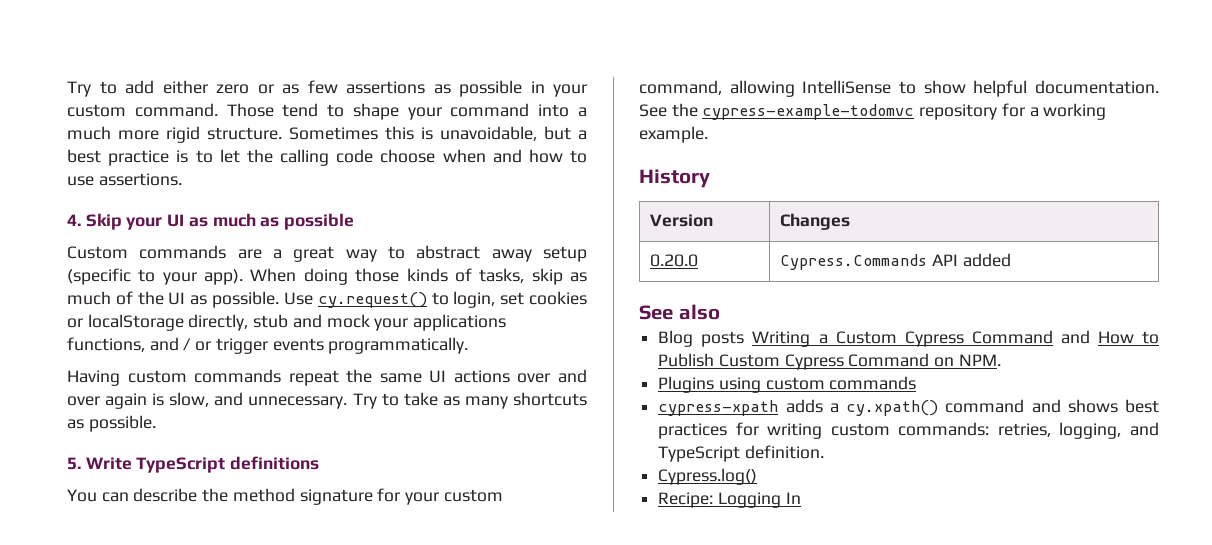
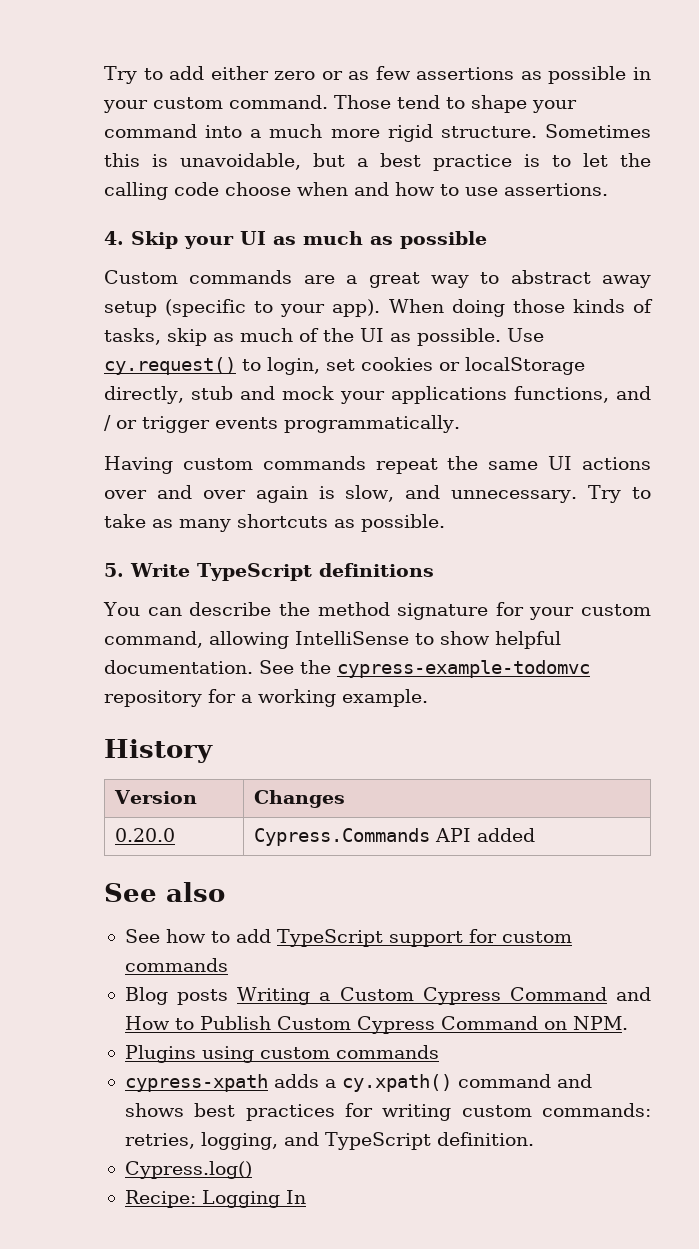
+ See how to add TypeScript support for custom commands

